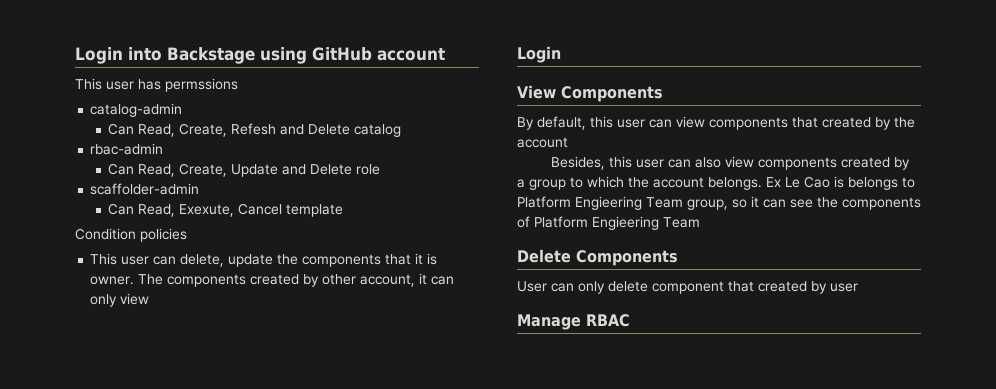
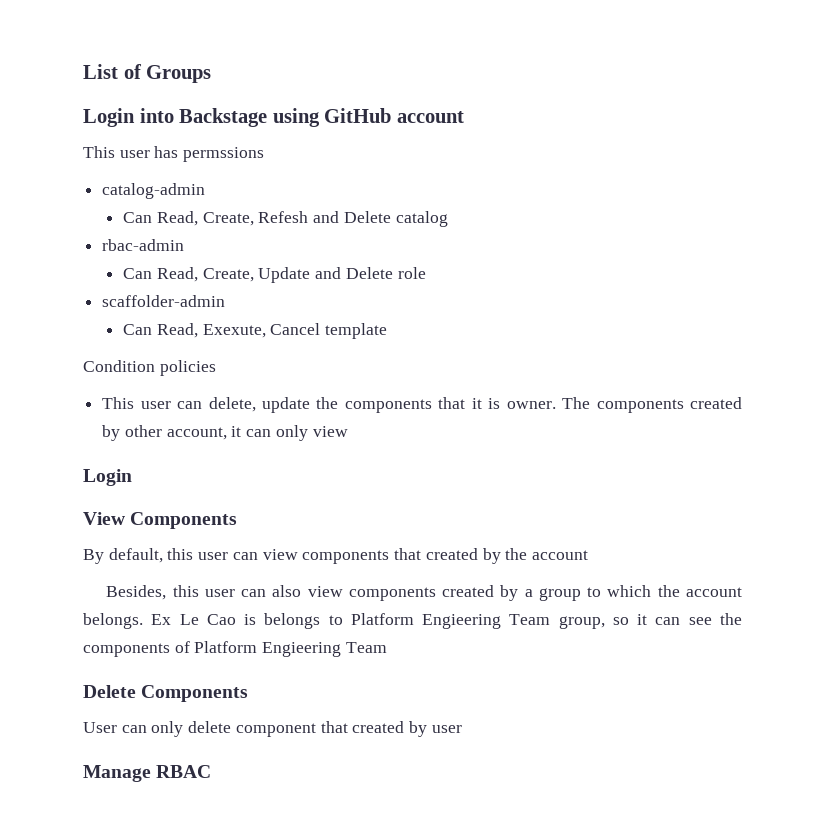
+ List of Groups

